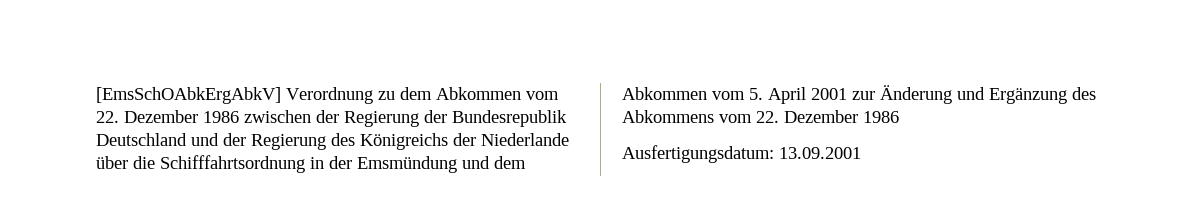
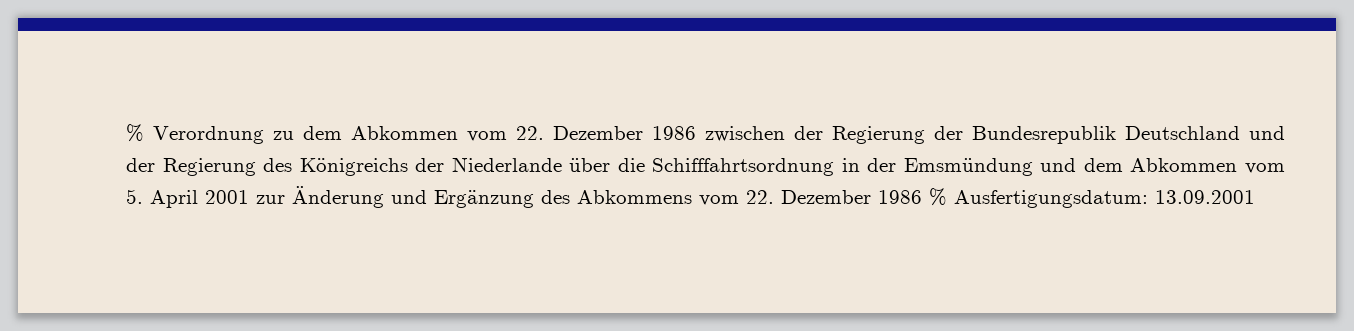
- [EmsSchOAbkErgAbkV] Verordnung zu dem Abkommen vom 22. Dezember 1986 zwischen der Regierung der Bundesrepublik Deutschland und der Regierung des Königreichs der Niederlande über die Schifffahrtsordnung in der Emsmündung und dem Abkommen vom 5. April 2001 zur Änderung und Ergänzung des Abkommens vom 22. Dezember 1986
- Ausfertigungsdatum: 13.09.2001
+ % Verordnung zu dem Abkommen vom 22. Dezember 1986 zwischen der Regierung der Bundesrepublik Deutschland und der Regierung des Königreichs der Niederlande über die Schifffahrtsordnung in der Emsmündung und dem Abkommen vom 5. April 2001 zur Änderung und Ergänzung des Abkommens vom 22. Dezember 1986 % Ausfertigungsdatum: 13.09.2001

